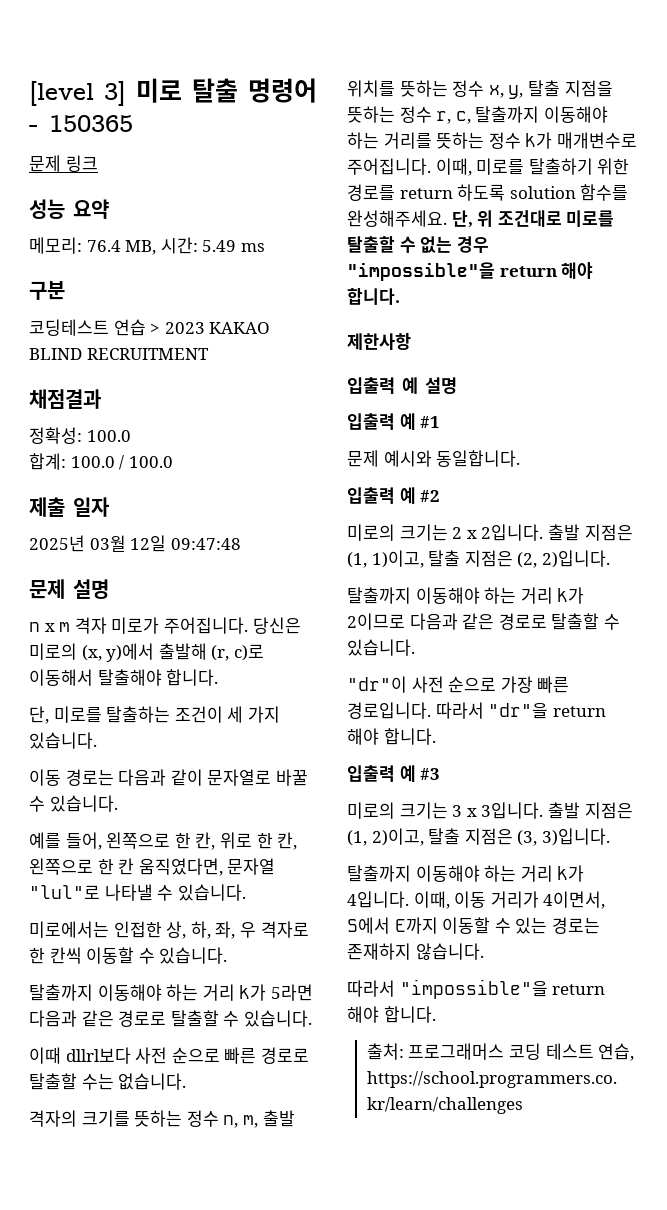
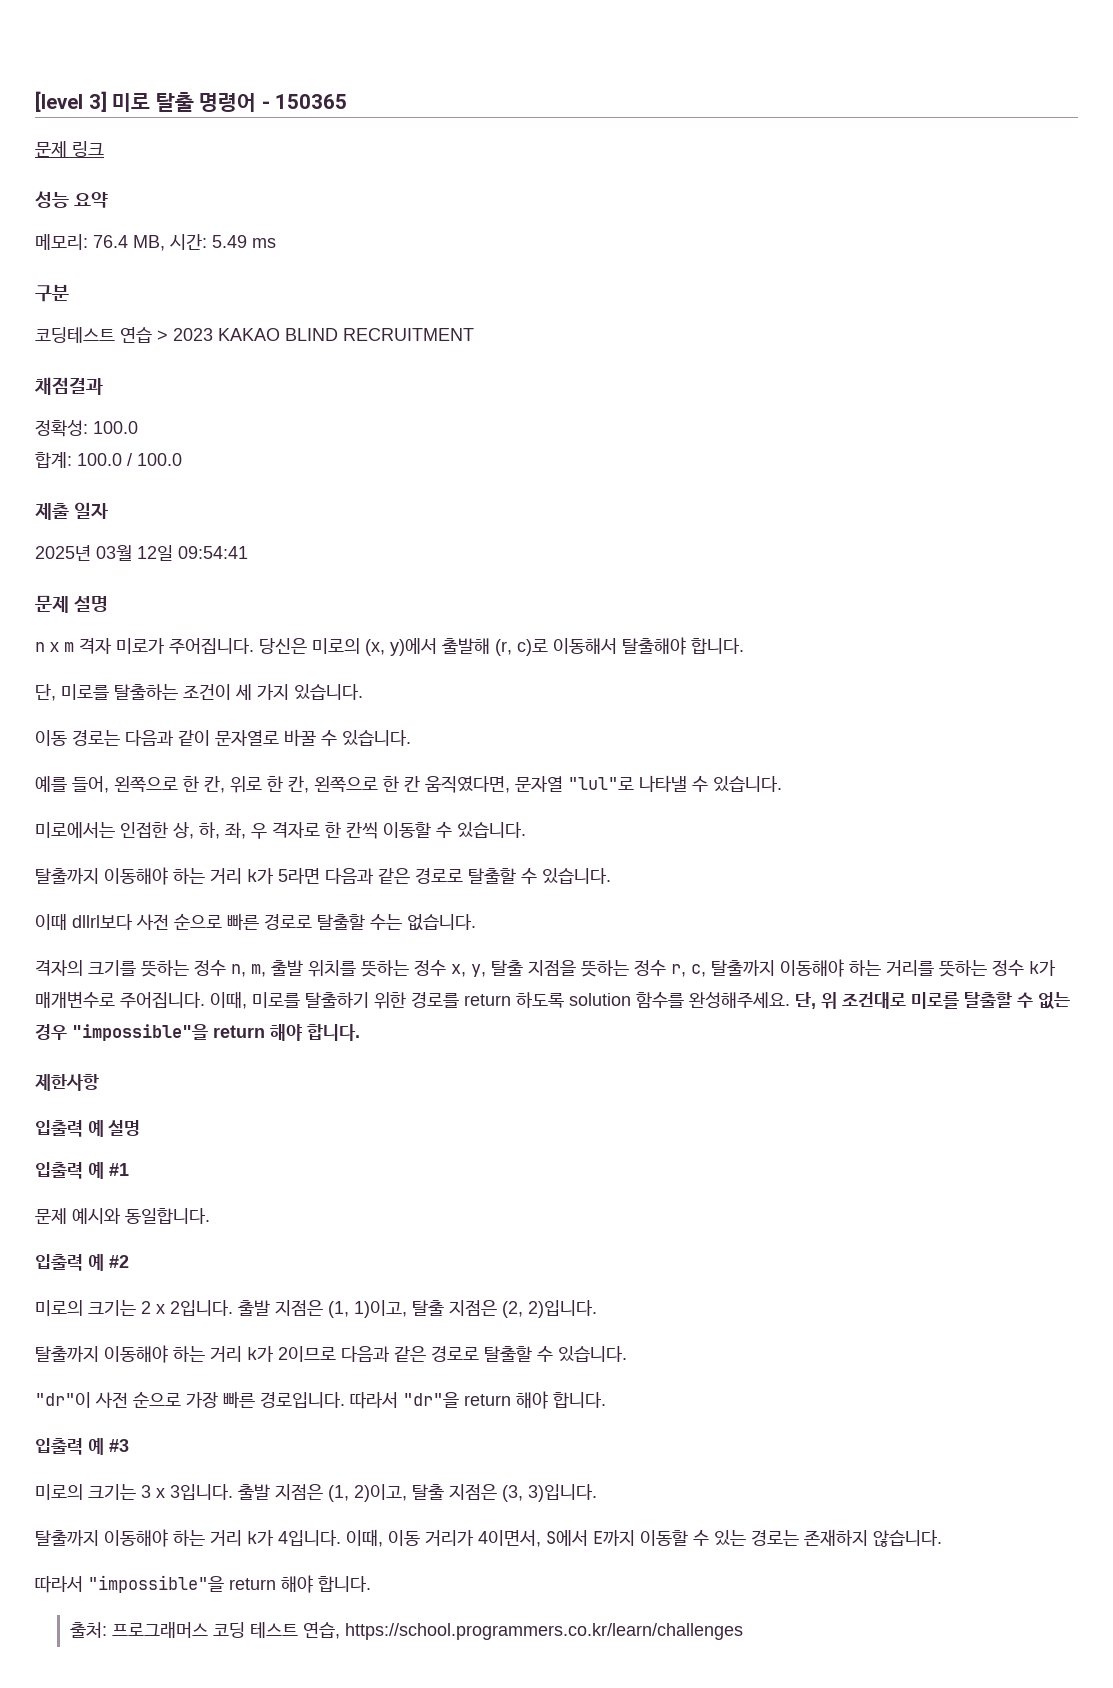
- 2025년 03월 12일 09:47:48
+ 2025년 03월 12일 09:54:41

